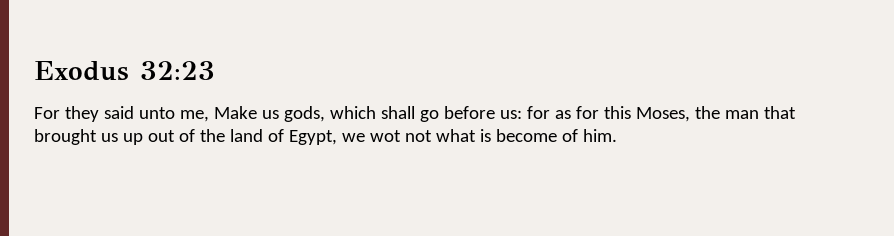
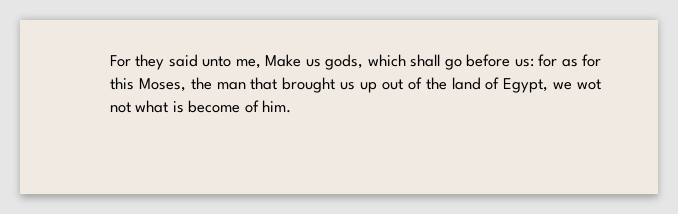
- Exodus 32:23

